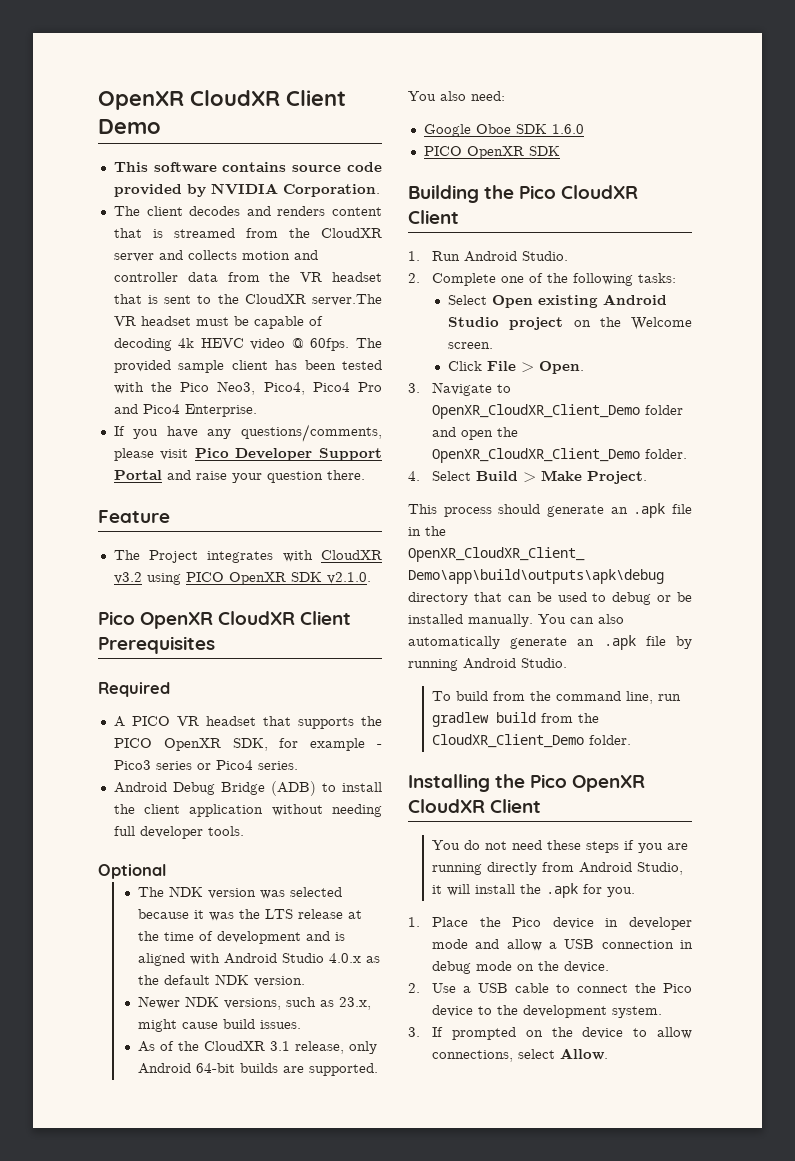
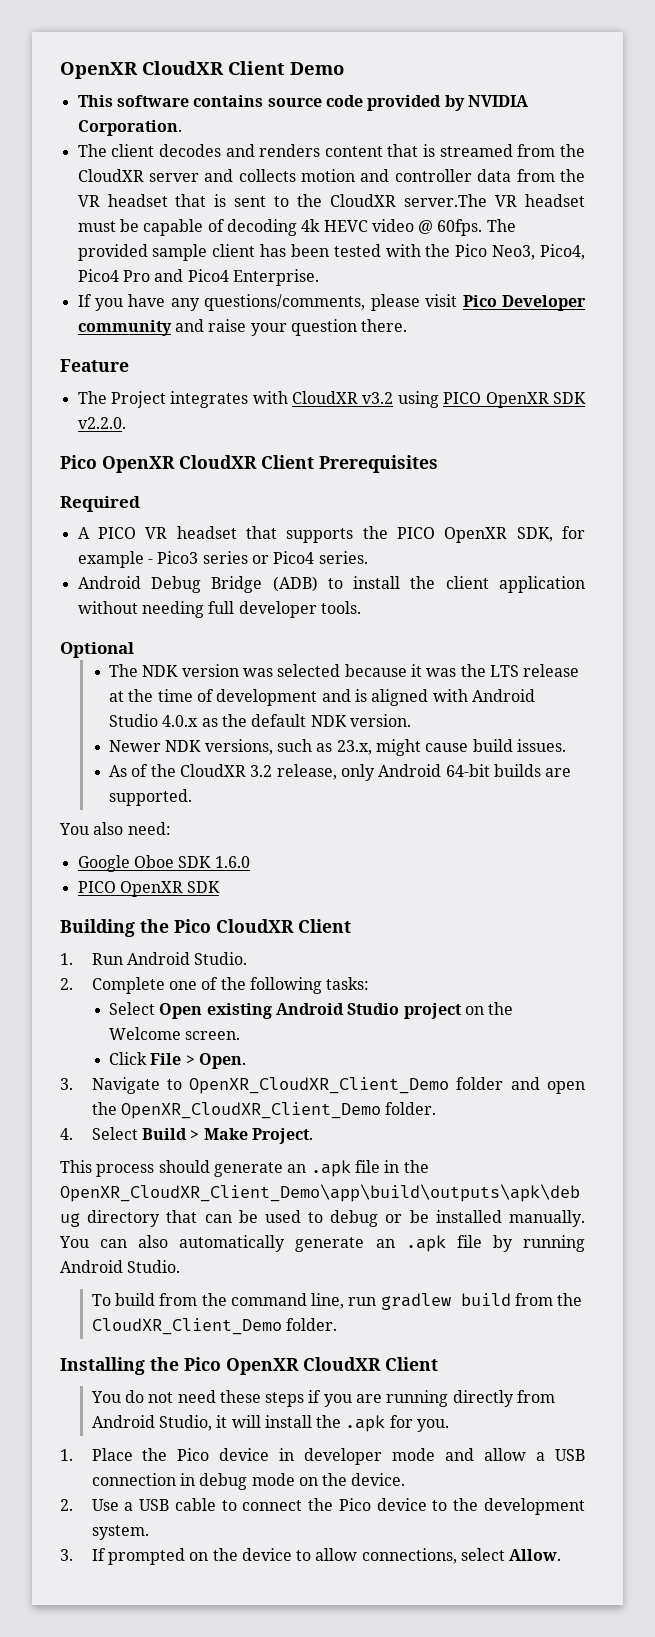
- If you have any questions/comments, please visit Pico Developer Support Portal and raise your question there.
+ If you have any questions/comments, please visit Pico Developer community and raise your question there.
- The Project integrates with CloudXR v3.2 using PICO OpenXR SDK v2.1.0.
+ The Project integrates with CloudXR v3.2 using PICO OpenXR SDK v2.2.0.
- As of the CloudXR 3.1 release, only Android 64-bit builds are supported.
+ As of the CloudXR 3.2 release, only Android 64-bit builds are supported.

